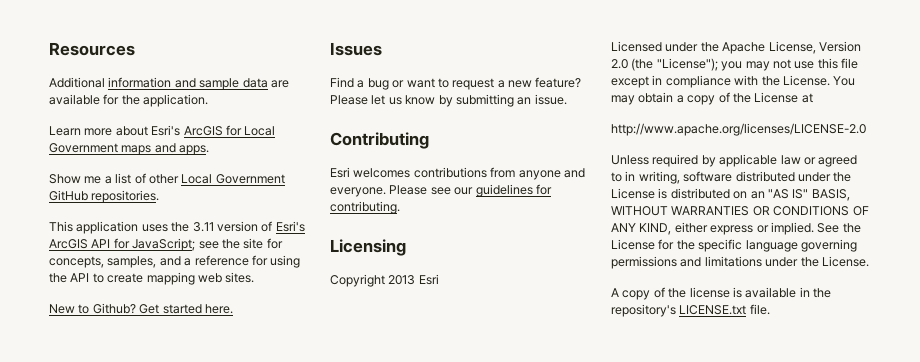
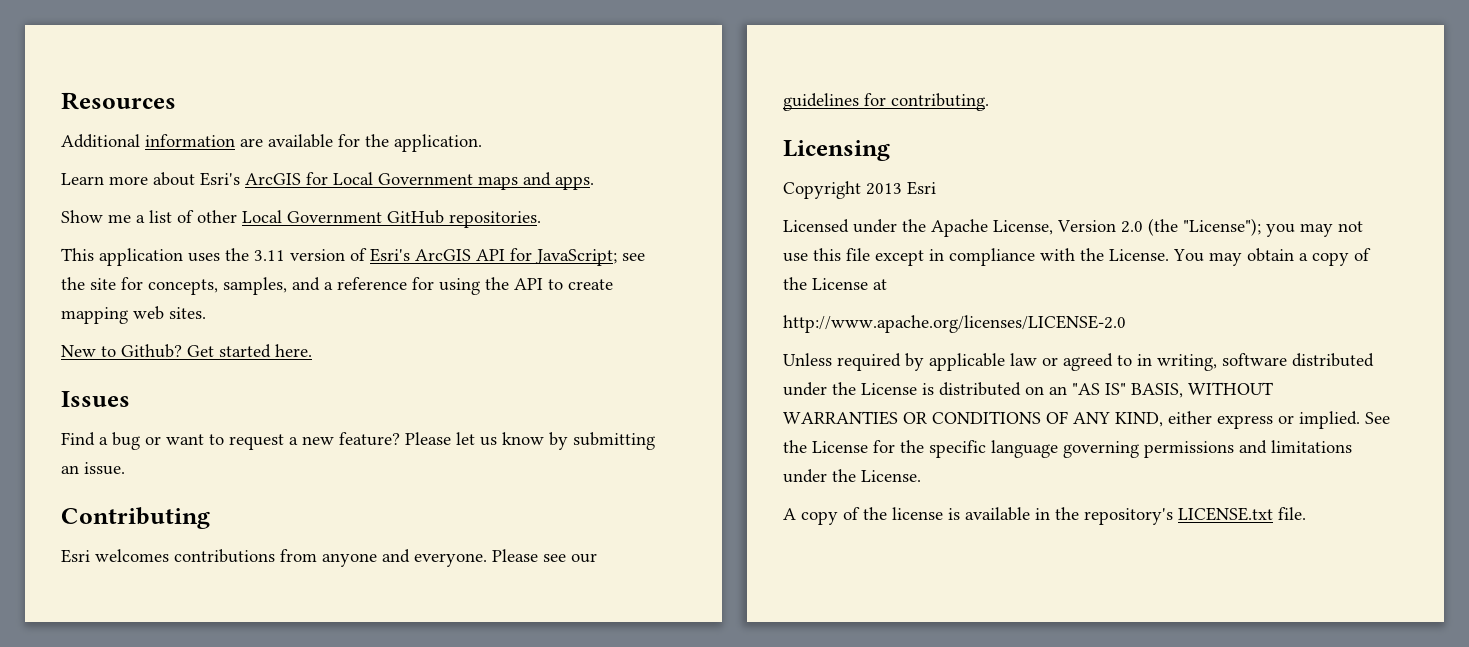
- Additional information and sample data are available for the application.
+ Additional information are available for the application.

